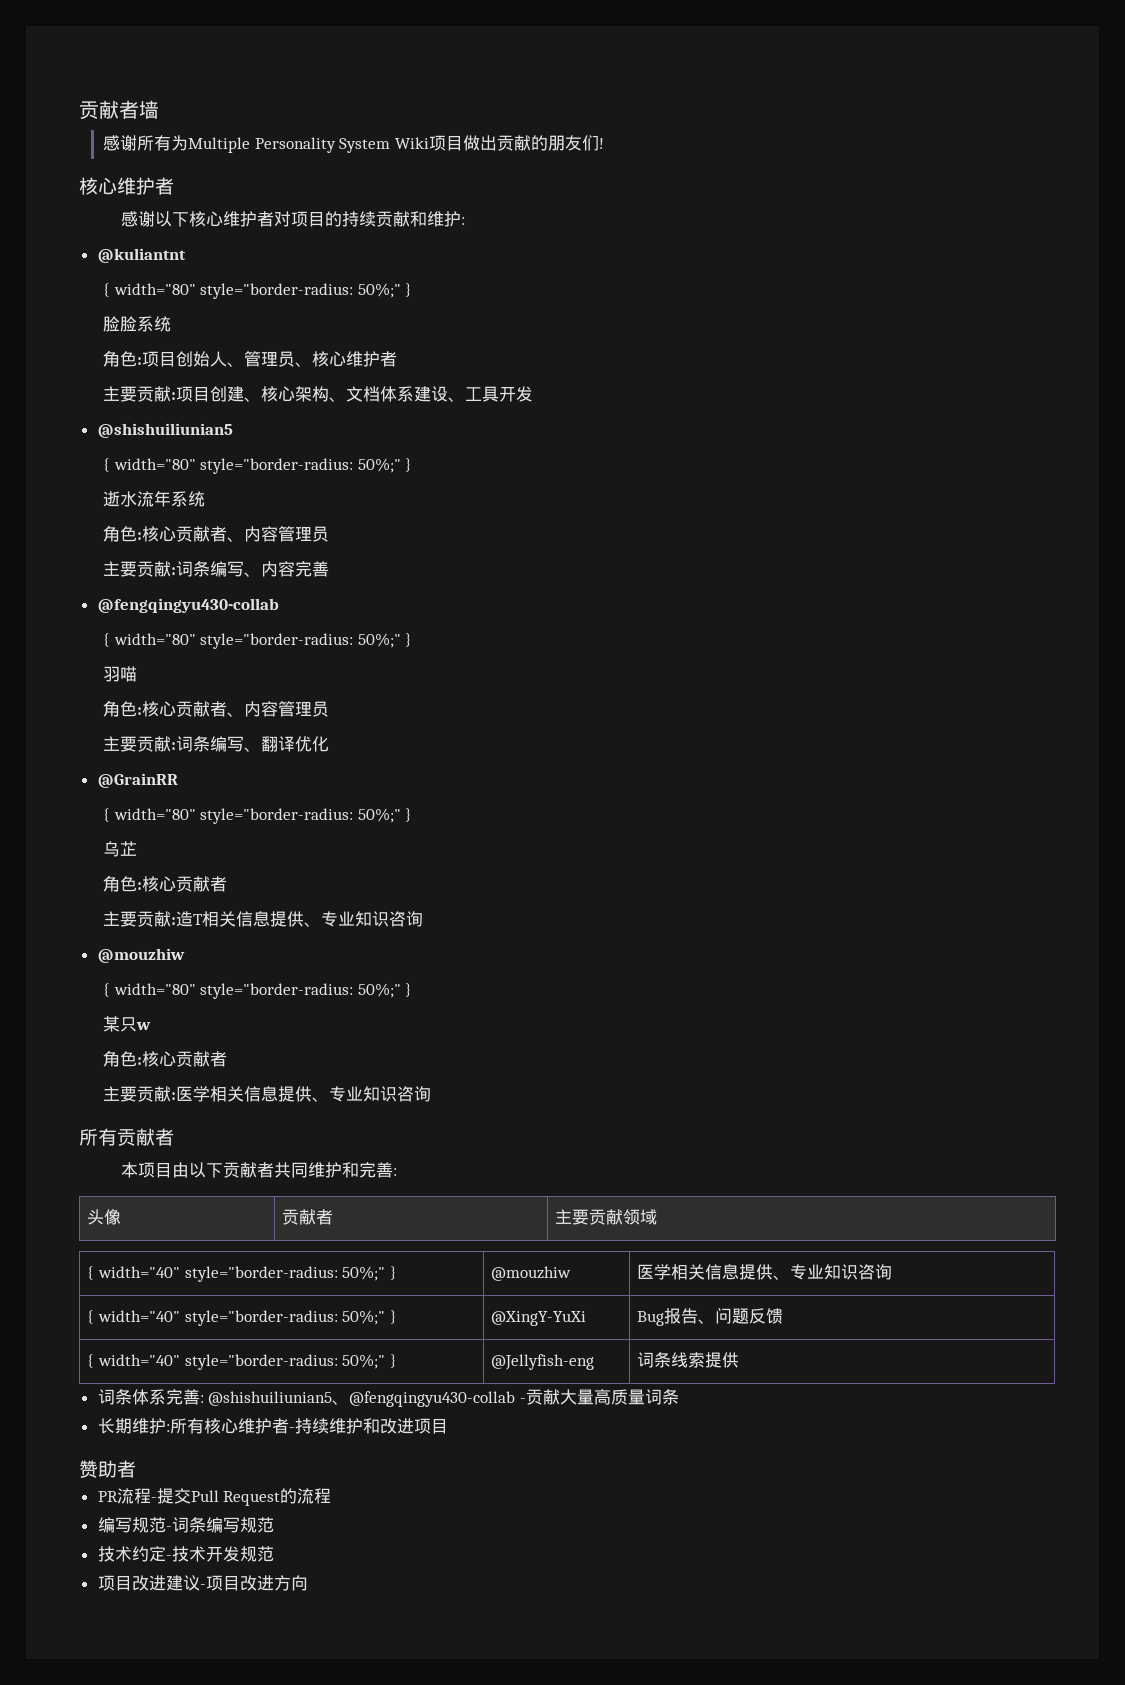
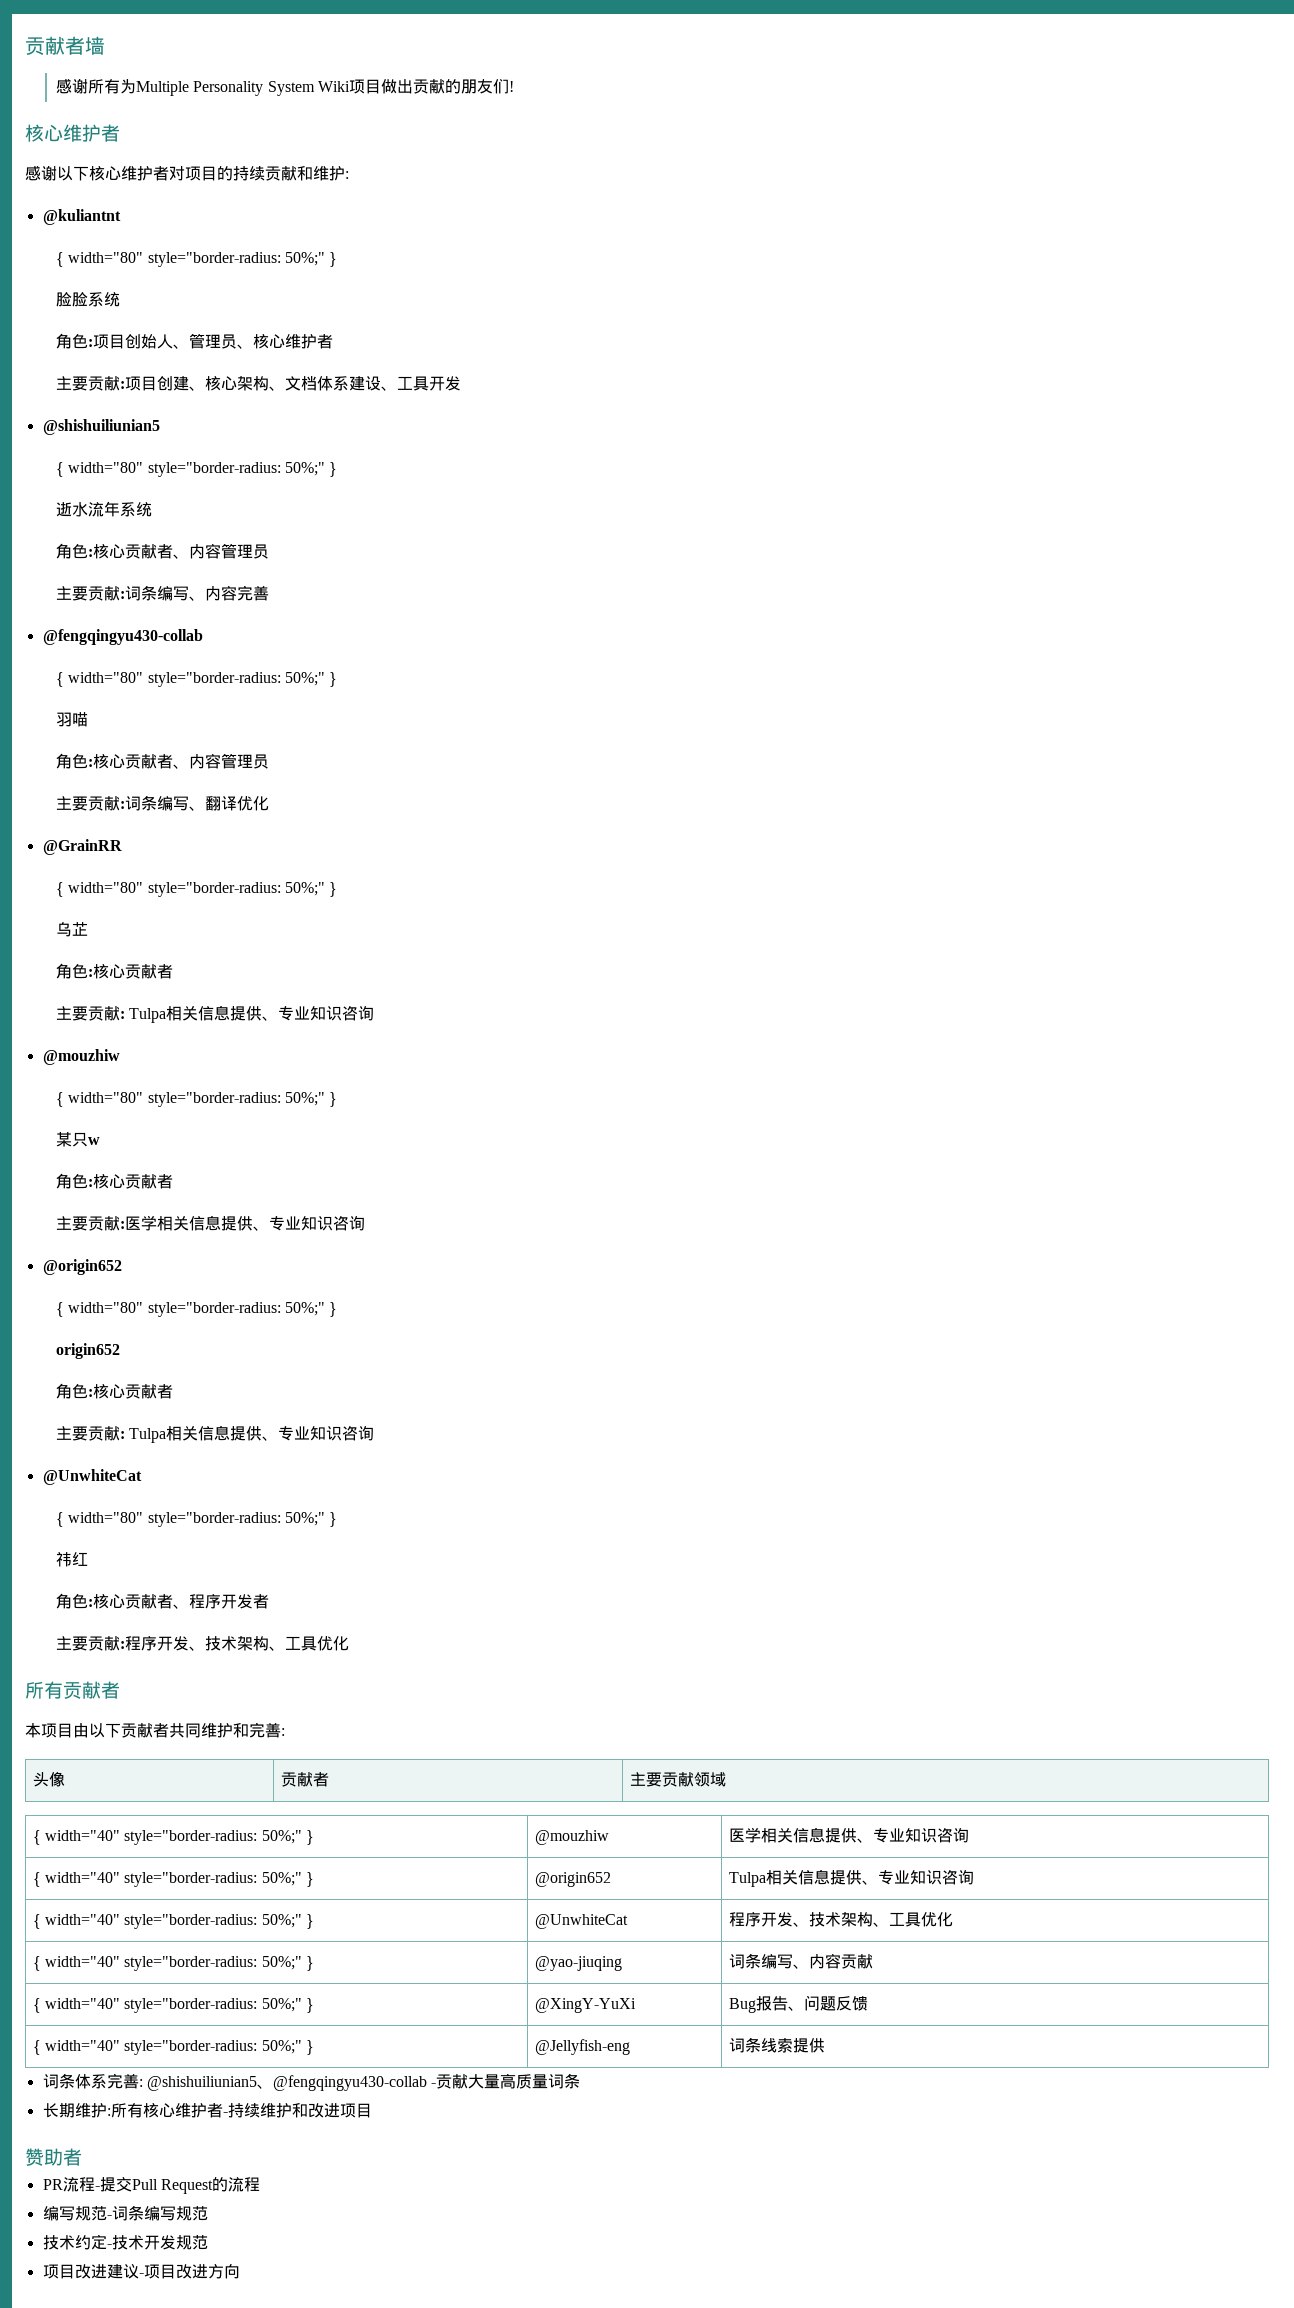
  乌芷
  角色:核心贡献者
- 主要贡献:造T相关信息提供、专业知识咨询
+ 主要贡献: Tulpa相关信息提供、专业知识咨询
  主要贡献:医学相关信息提供、专业知识咨询
+ @origin652
+ { width="80" style="border-radius: 50%;" }
+ origin652
+ 角色:核心贡献者
+ 主要贡献: Tulpa相关信息提供、专业知识咨询
+ @UnwhiteCat
+ { width="80" style="border-radius: 50%;" }
+ 祎红
+ 角色:核心贡献者、程序开发者
+ 主要贡献:程序开发、技术架构、工具优化
+ { width="40" style="border-radius: 50%;" } | @origin652 | Tulpa相关信息提供、专业知识咨询
+ { width="40" style="border-radius: 50%;" } | @UnwhiteCat | 程序开发、技术架构、工具优化
+ { width="40" style="border-radius: 50%;" } | @yao-jiuqing | 词条编写、内容贡献

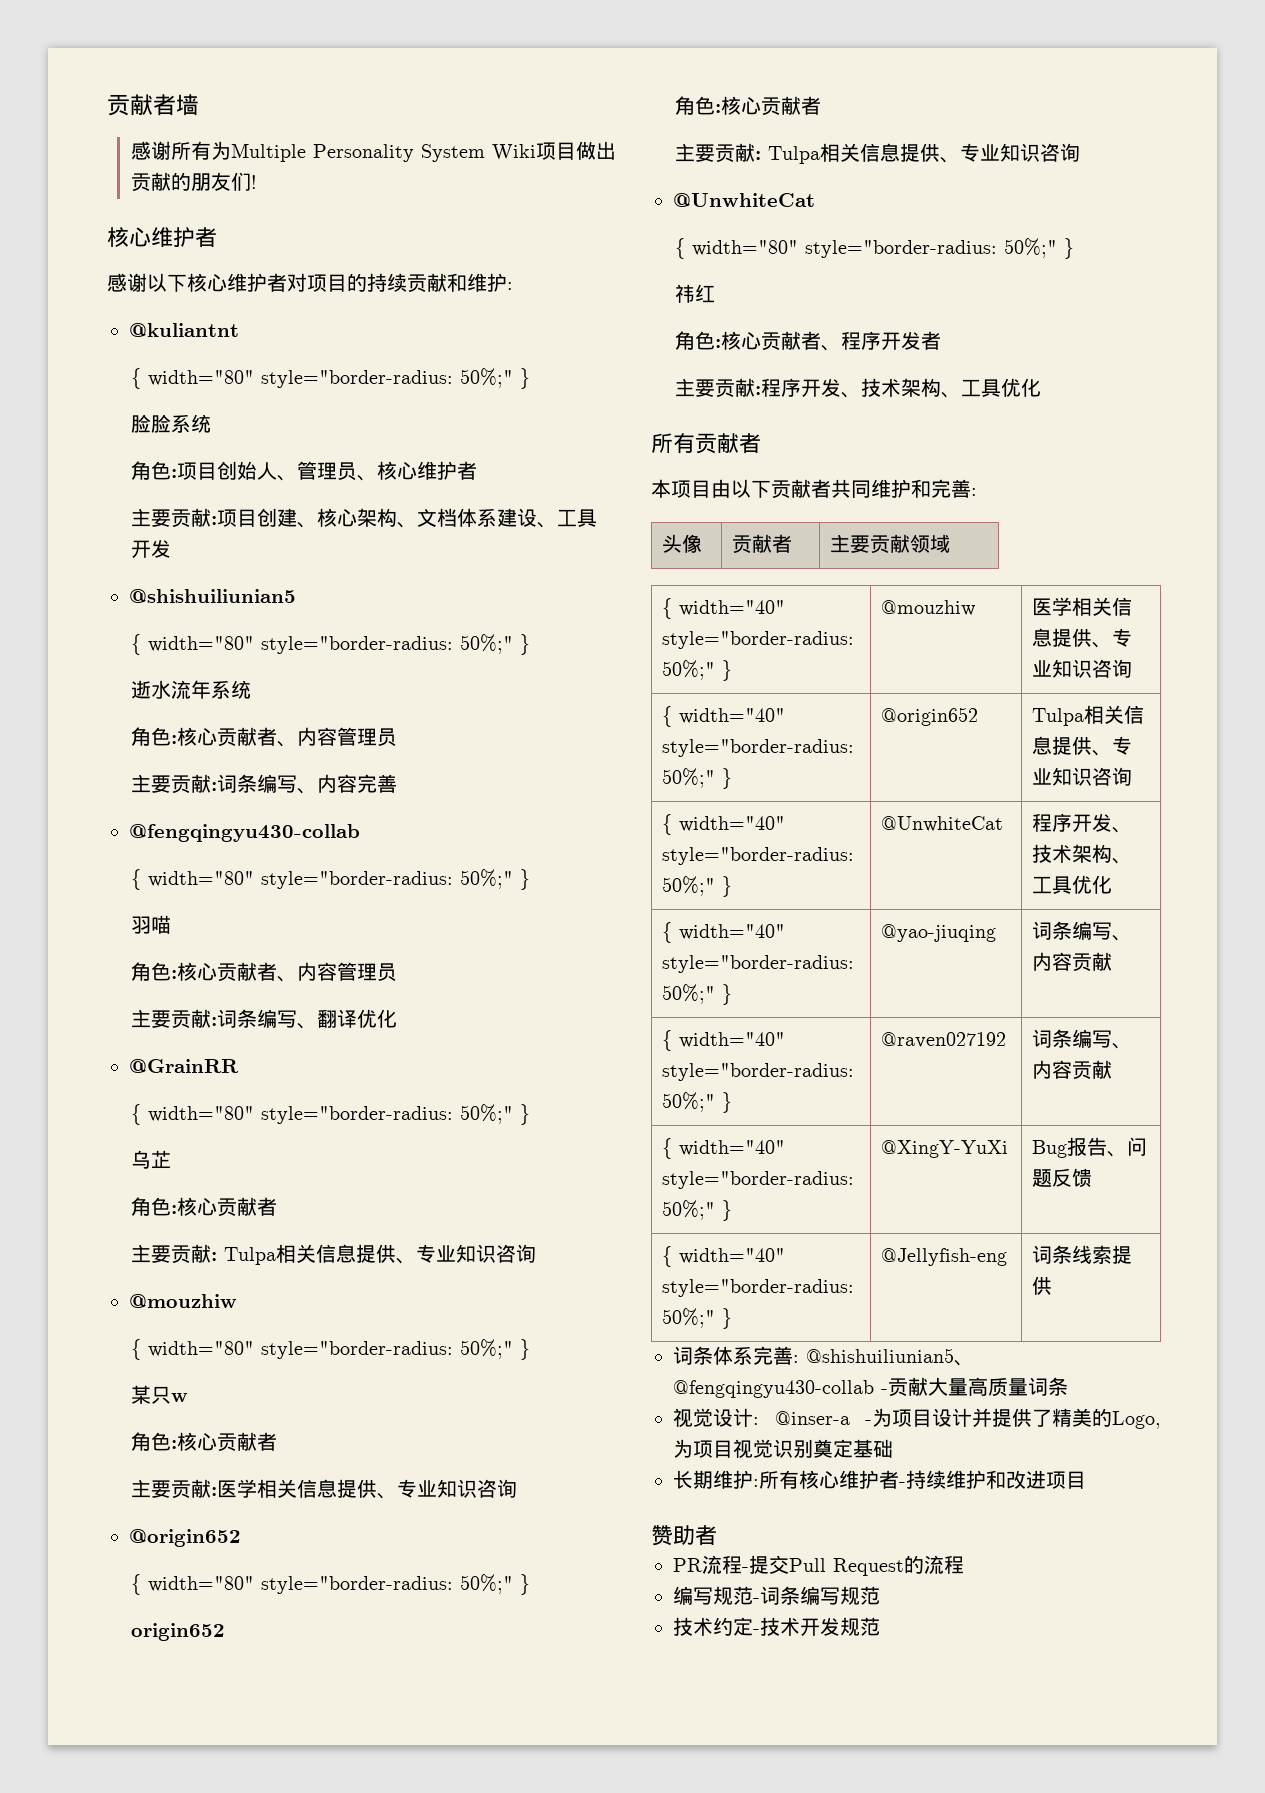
+ { width="40" style="border-radius: 50%;" } | @raven027192 | 词条编写、内容贡献
+ 视觉设计: @inser-a -为项目设计并提供了精美的Logo,为项目视觉识别奠定基础
- 项目改进建议-项目改进方向

